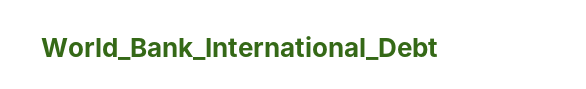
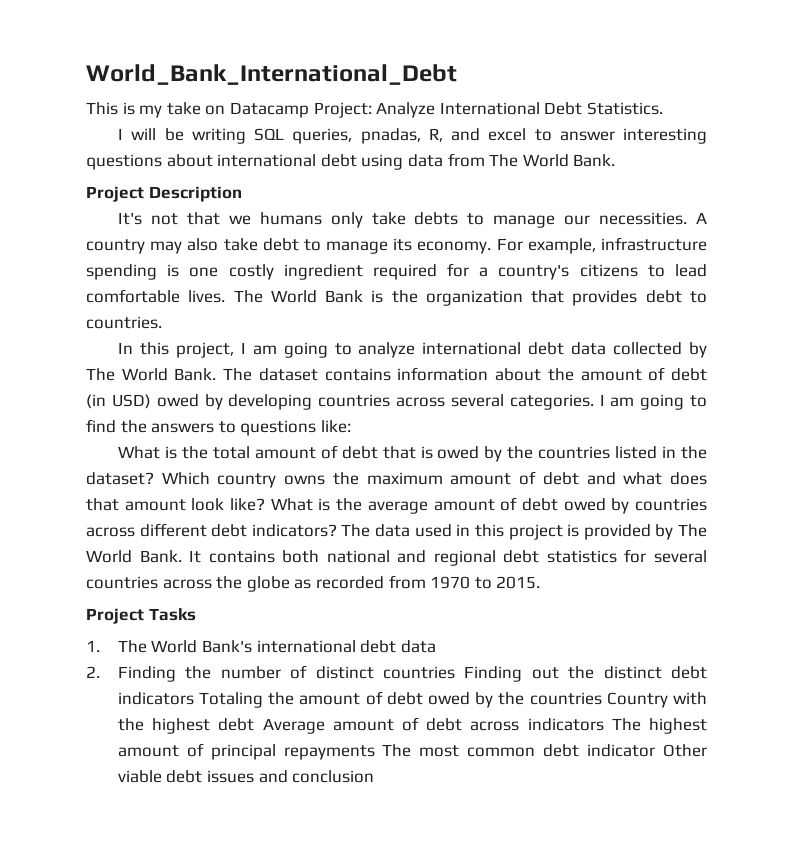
+ This is my take on Datacamp Project: Analyze International Debt Statistics.
+ I will be writing SQL queries, pnadas, R, and excel to answer interesting questions about international debt using data from The World Bank.
+ Project Description
+ It's not that we humans only take debts to manage our necessities. A country may also take debt to manage its economy. For example, infrastructure spending is one costly ingredient required for a country's citizens to lead comfortable lives. The World Bank is the organization that provides debt to countries.
+ In this project, I am going to analyze international debt data collected by The World Bank. The dataset contains information about the amount of debt (in USD) owed by developing countries across several categories. I am going to find the answers to questions like:
+ What is the total amount of debt that is owed by the countries listed in the dataset? Which country owns the maximum amount of debt and what does that amount look like? What is the average amount of debt owed by countries across different debt indicators? The data used in this project is provided by The World Bank. It contains both national and regional debt statistics for several countries across the globe as recorded from 1970 to 2015.
+ Project Tasks
+ 1. The World Bank's international debt data
+ 2. Finding the number of distinct countries Finding out the distinct debt indicators Totaling the amount of debt owed by the countries Country with the highest debt Average amount of debt across indicators The highest amount of principal repayments The most common debt indicator Other viable debt issues and conclusion

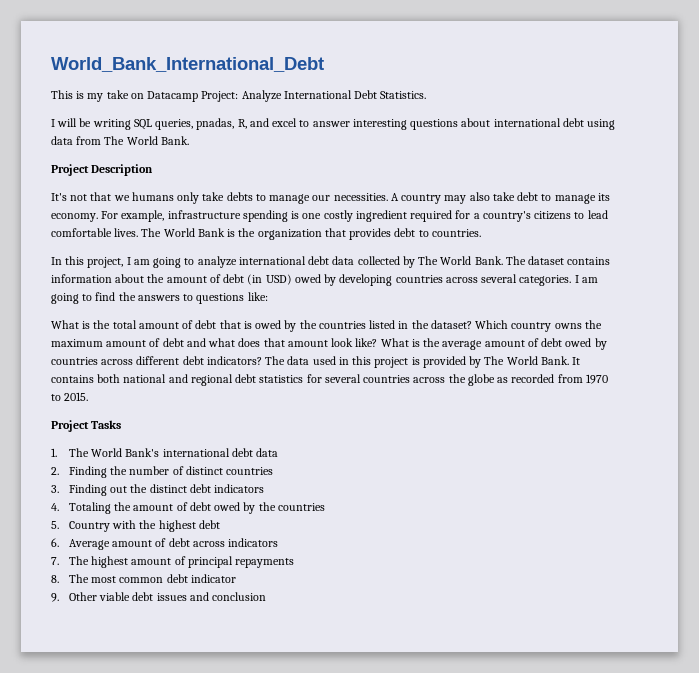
- 2. Finding the number of distinct countries Finding out the distinct debt indicators Totaling the amount of debt owed by the countries Country with the highest debt Average amount of debt across indicators The highest amount of principal repayments The most common debt indicator Other viable debt issues and conclusion
+ 2. Finding the number of distinct countries
+ 3. Finding out the distinct debt indicators
+ 4. Totaling the amount of debt owed by the countries
+ 5. Country with the highest debt
+ 6. Average amount of debt across indicators
+ 7. The highest amount of principal repayments
+ 8. The most common debt indicator
+ 9. Other viable debt issues and conclusion

